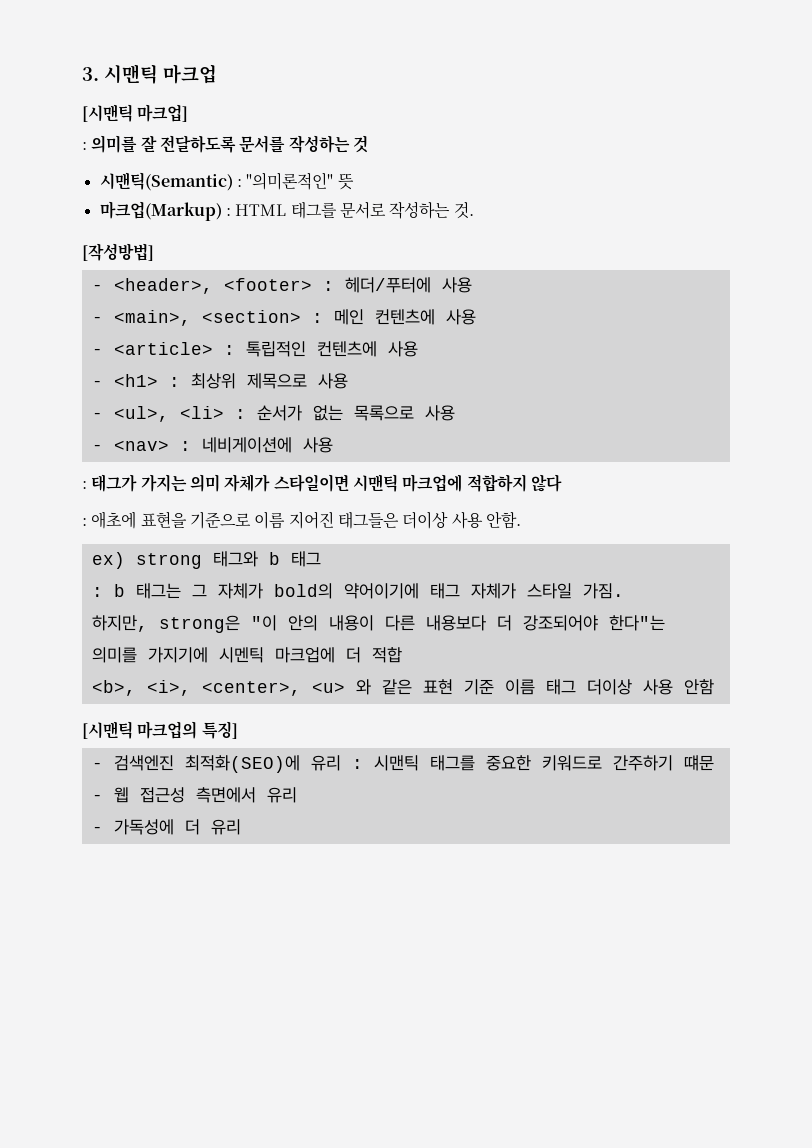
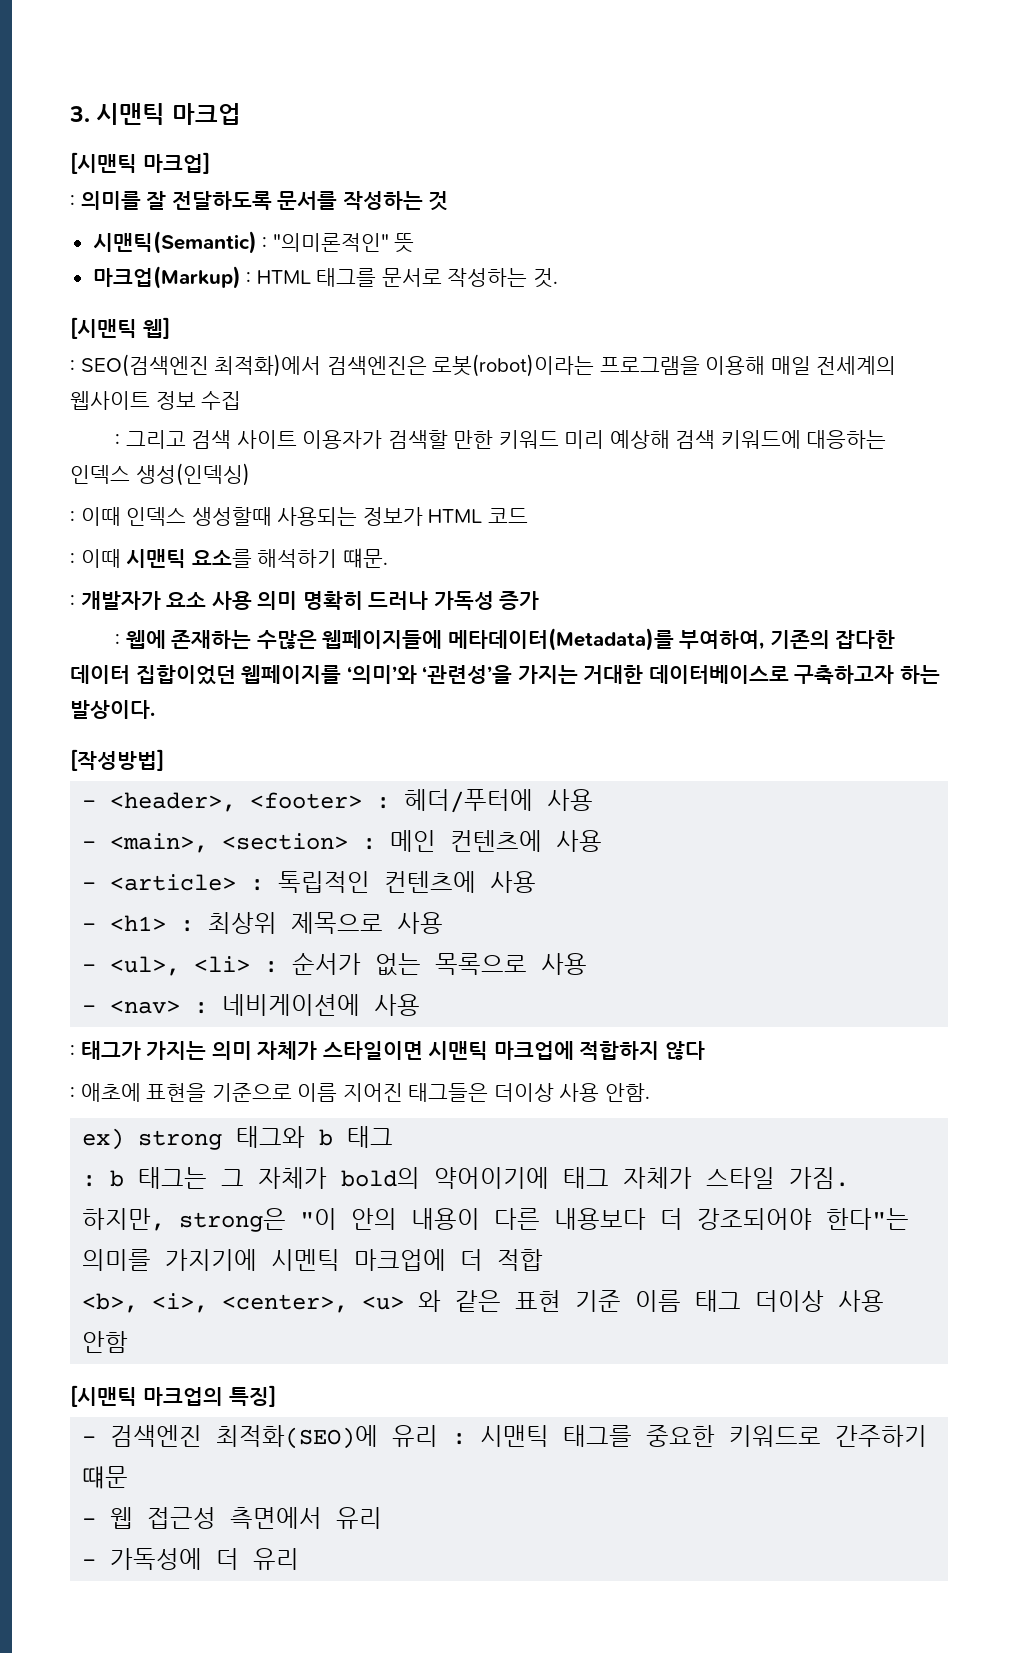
+ [시맨틱 웹]
+ : SEO(검색엔진 최적화)에서 검색엔진은 로봇(robot)이라는 프로그램을 이용해 매일 전세계의 웹사이트 정보 수집
+ : 그리고 검색 사이트 이용자가 검색할 만한 키워드 미리 예상해 검색 키워드에 대응하는 인덱스 생성(인덱싱)
+ : 이때 인덱스 생성할때 사용되는 정보가 HTML 코드
+ : 이때 시맨틱 요소를 해석하기 떄문.
+ : 개발자가 요소 사용 의미 명확히 드러나 가독성 증가
+ : 웹에 존재하는 수많은 웹페이지들에 메타데이터(Metadata)를 부여하여, 기존의 잡다한 데이터 집합이었던 웹페이지를 ‘의미’와 ‘관련성’을 가지는 거대한 데이터베이스로 구축하고자 하는 발상이다.

